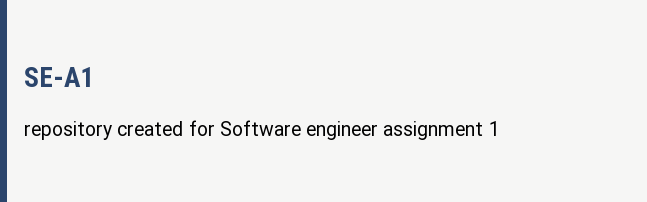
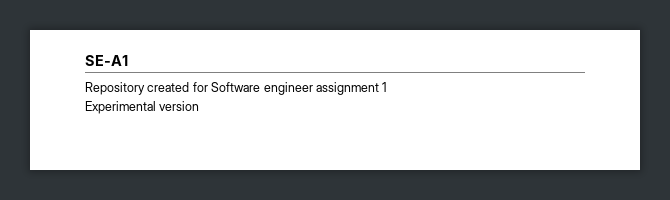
- repository created for Software engineer assignment 1
+ Repository created for Software engineer assignment 1
+ Experimental version

